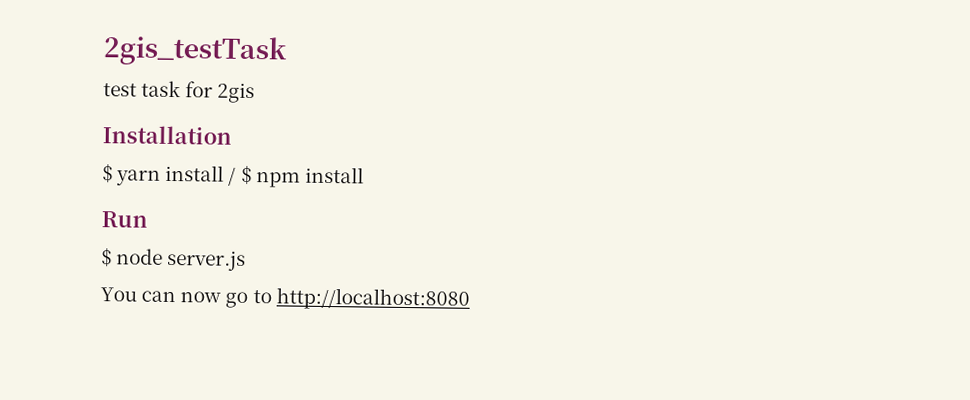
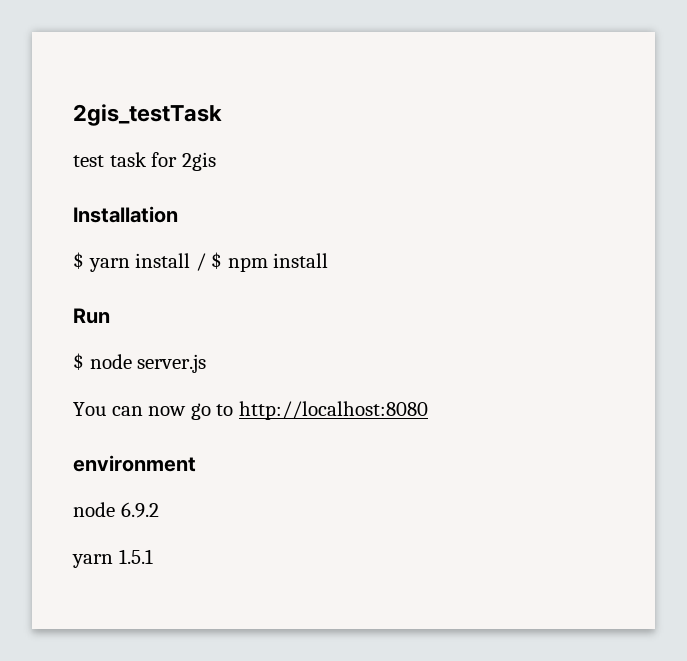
+ environment
+ node 6.9.2
+ yarn 1.5.1

